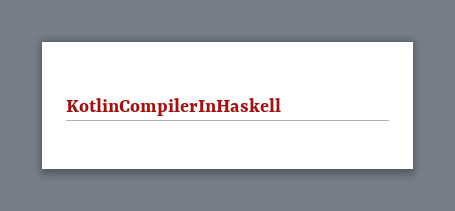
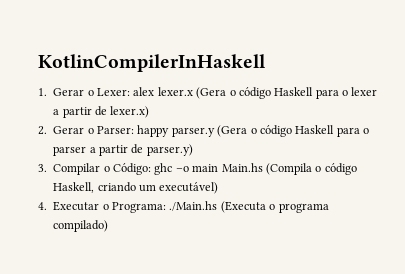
+ 1. Gerar o Lexer: alex lexer.x (Gera o código Haskell para o lexer a partir de lexer.x)
+ 2. Gerar o Parser: happy parser.y (Gera o código Haskell para o parser a partir de parser.y)
+ 3. Compilar o Código: ghc –o main Main.hs (Compila o código Haskell, criando um executável)
+ 4. Executar o Programa: ./Main.hs (Executa o programa compilado)

